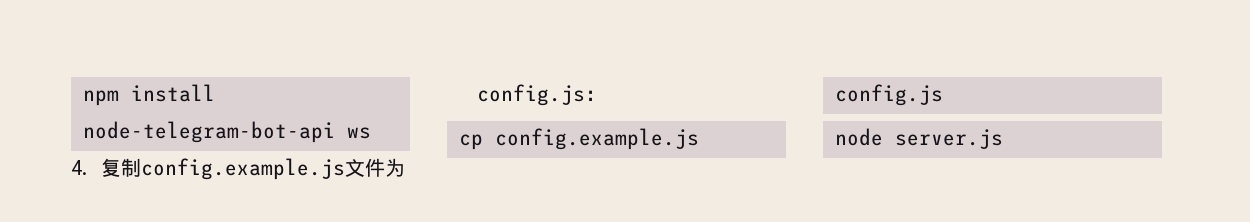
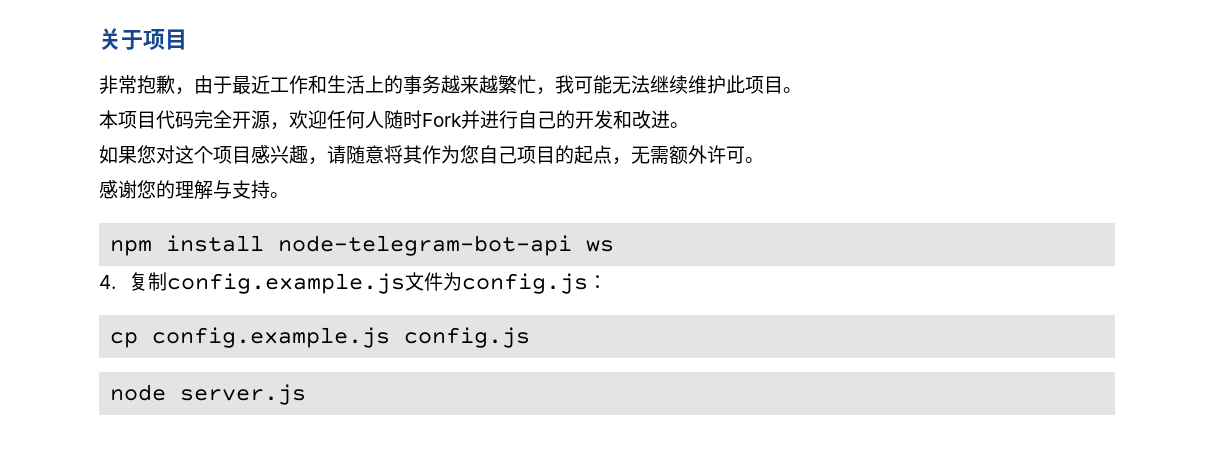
+ 关于项目
+ 非常抱歉，由于最近工作和生活上的事务越来越繁忙，我可能无法继续维护此项目。
+ 本项目代码完全开源，欢迎任何人随时Fork并进行自己的开发和改进。
+ 如果您对这个项目感兴趣，请随意将其作为您自己项目的起点，无需额外许可。
+ 感谢您的理解与支持。

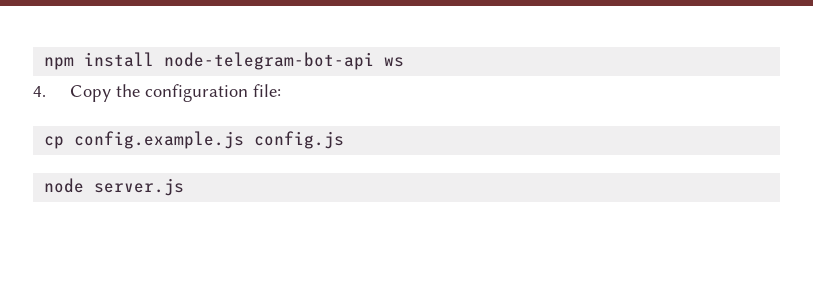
- 关于项目
- 非常抱歉，由于最近工作和生活上的事务越来越繁忙，我可能无法继续维护此项目。
- 本项目代码完全开源，欢迎任何人随时Fork并进行自己的开发和改进。
- 如果您对这个项目感兴趣，请随意将其作为您自己项目的起点，无需额外许可。
- 感谢您的理解与支持。
- 4.复制config.example.js文件为config.js：
+ 4. Copy the configuration file:

